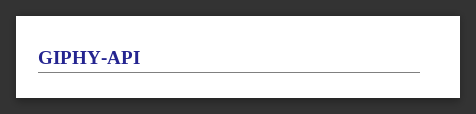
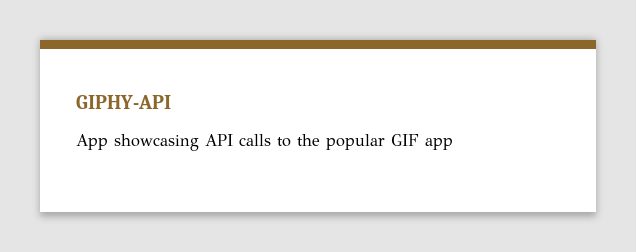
+ App showcasing API calls to the popular GIF app

